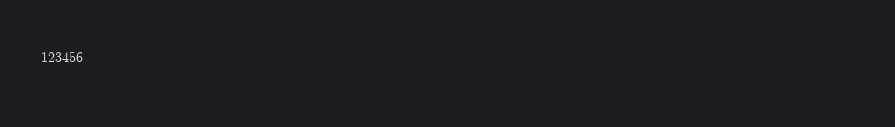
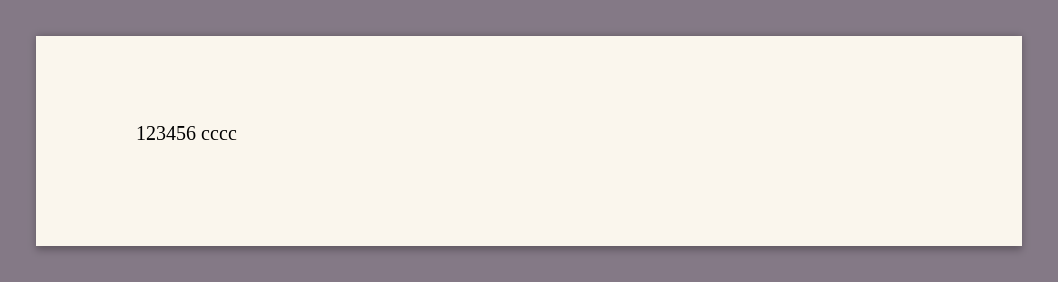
- 123456
+ 123456 cccc

